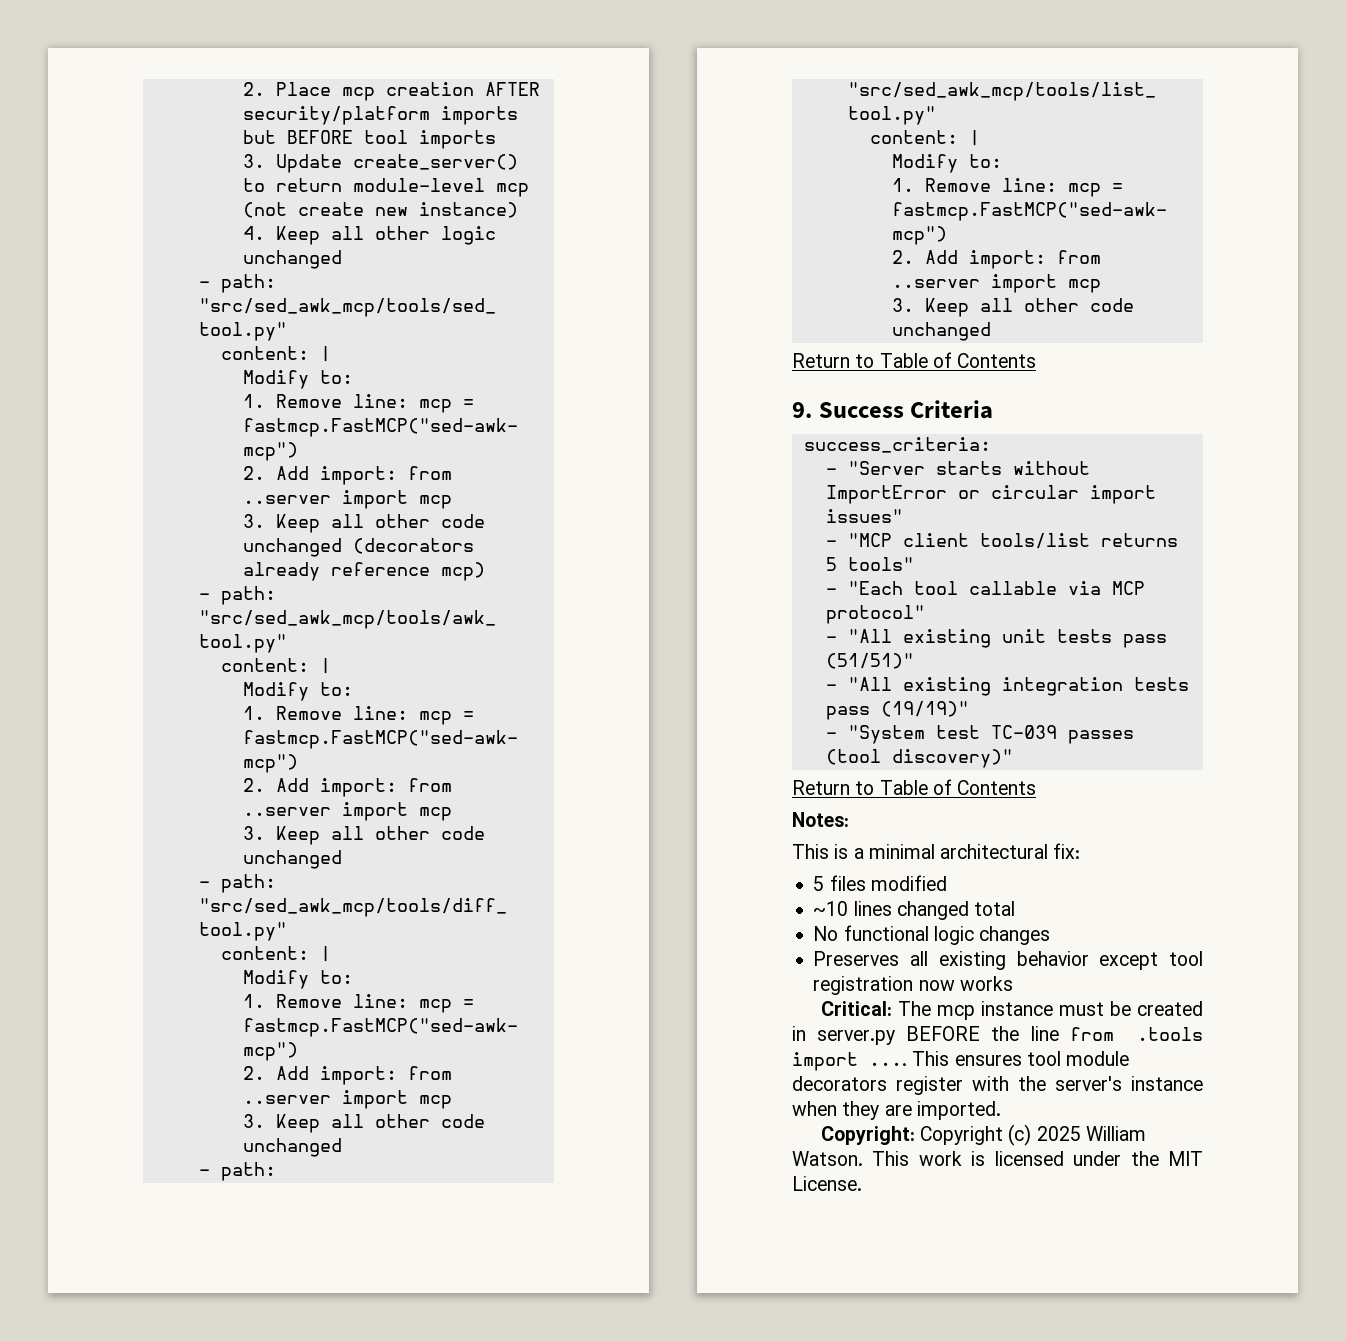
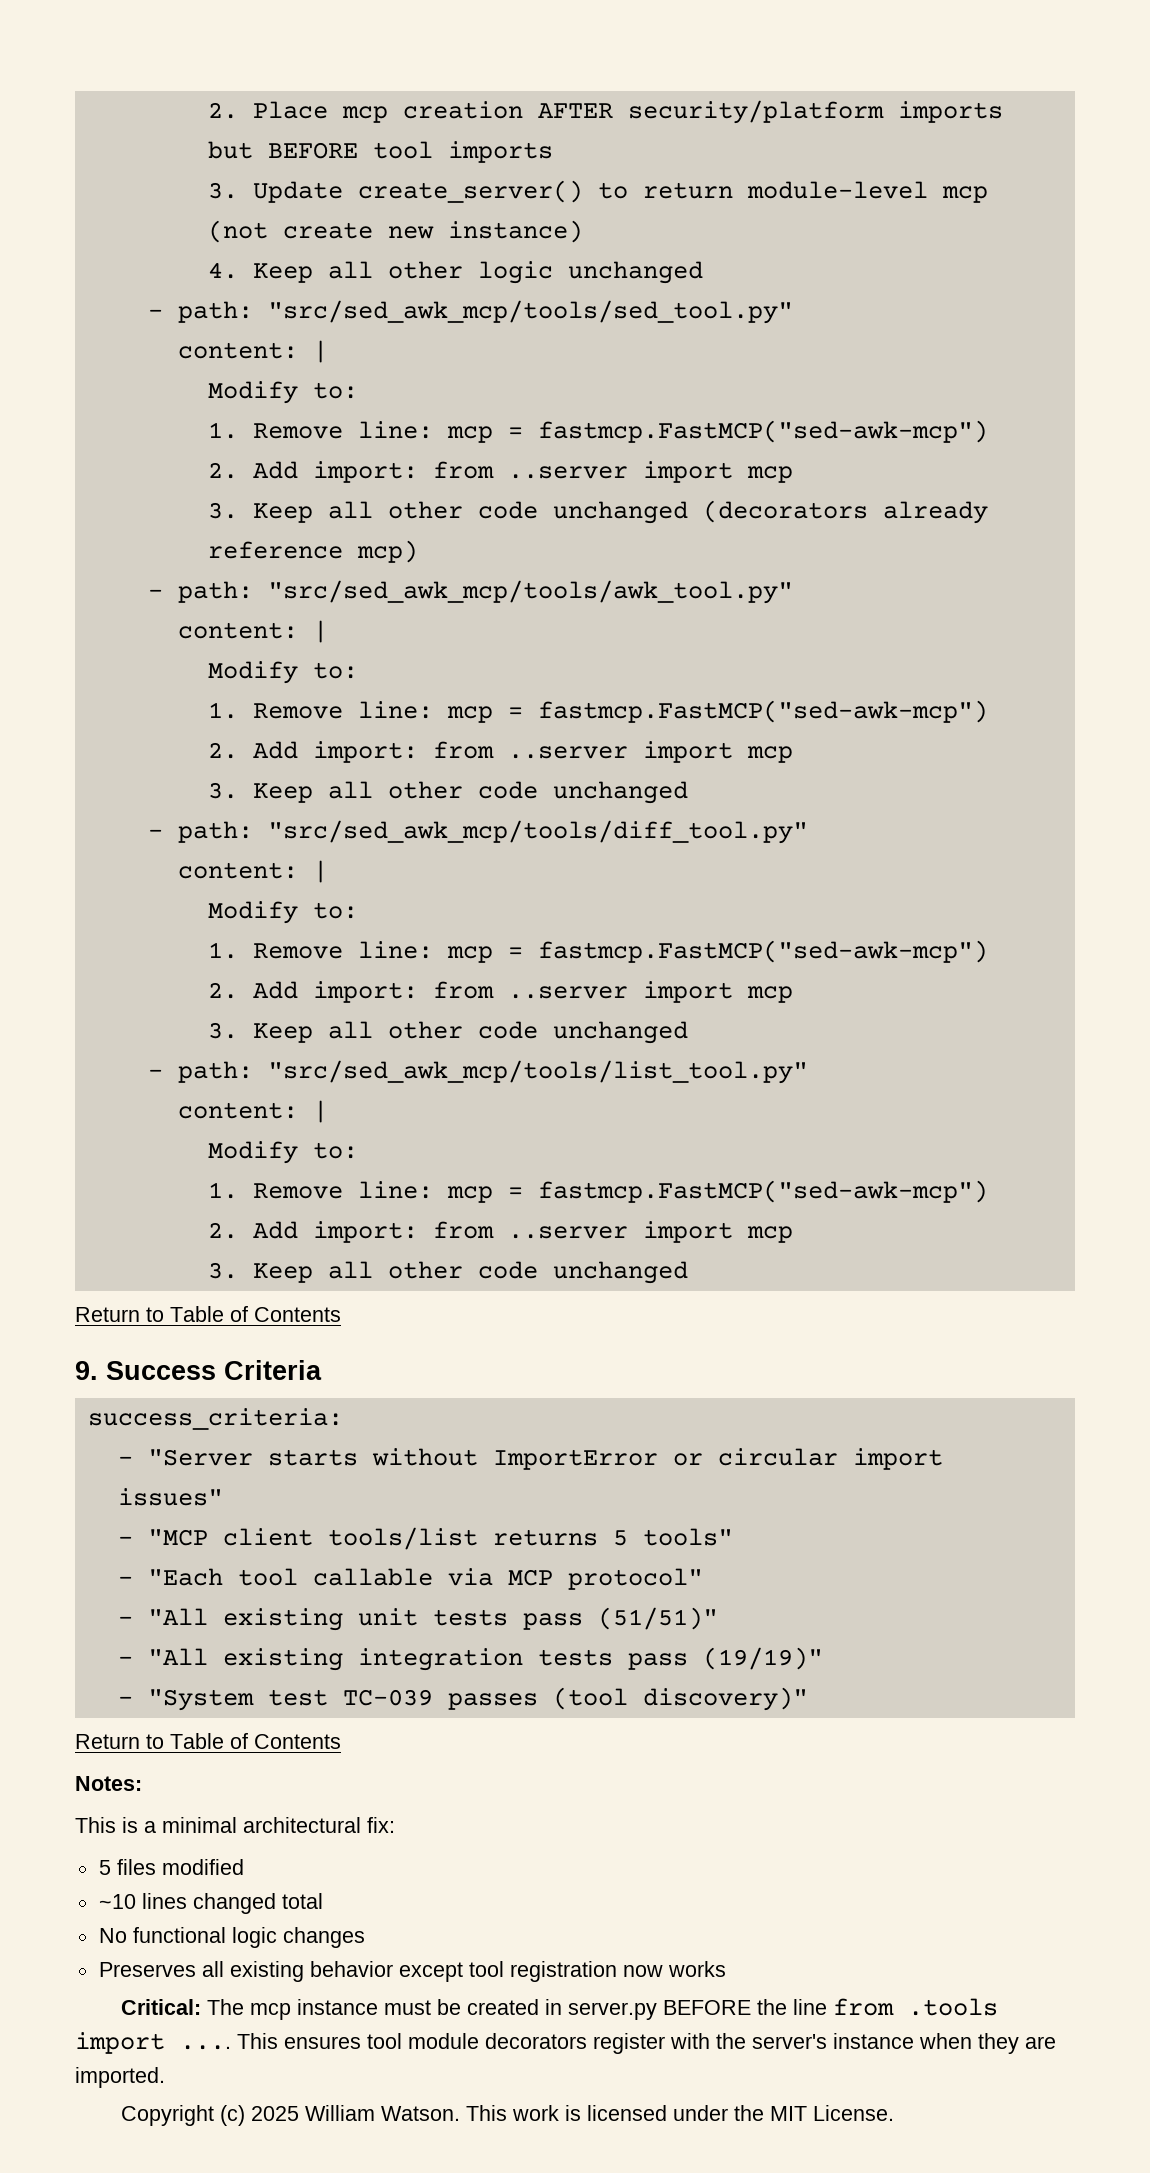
- Copyright: Copyright (c) 2025 William Watson.
+ Copyright (c) 2025 William Watson.

